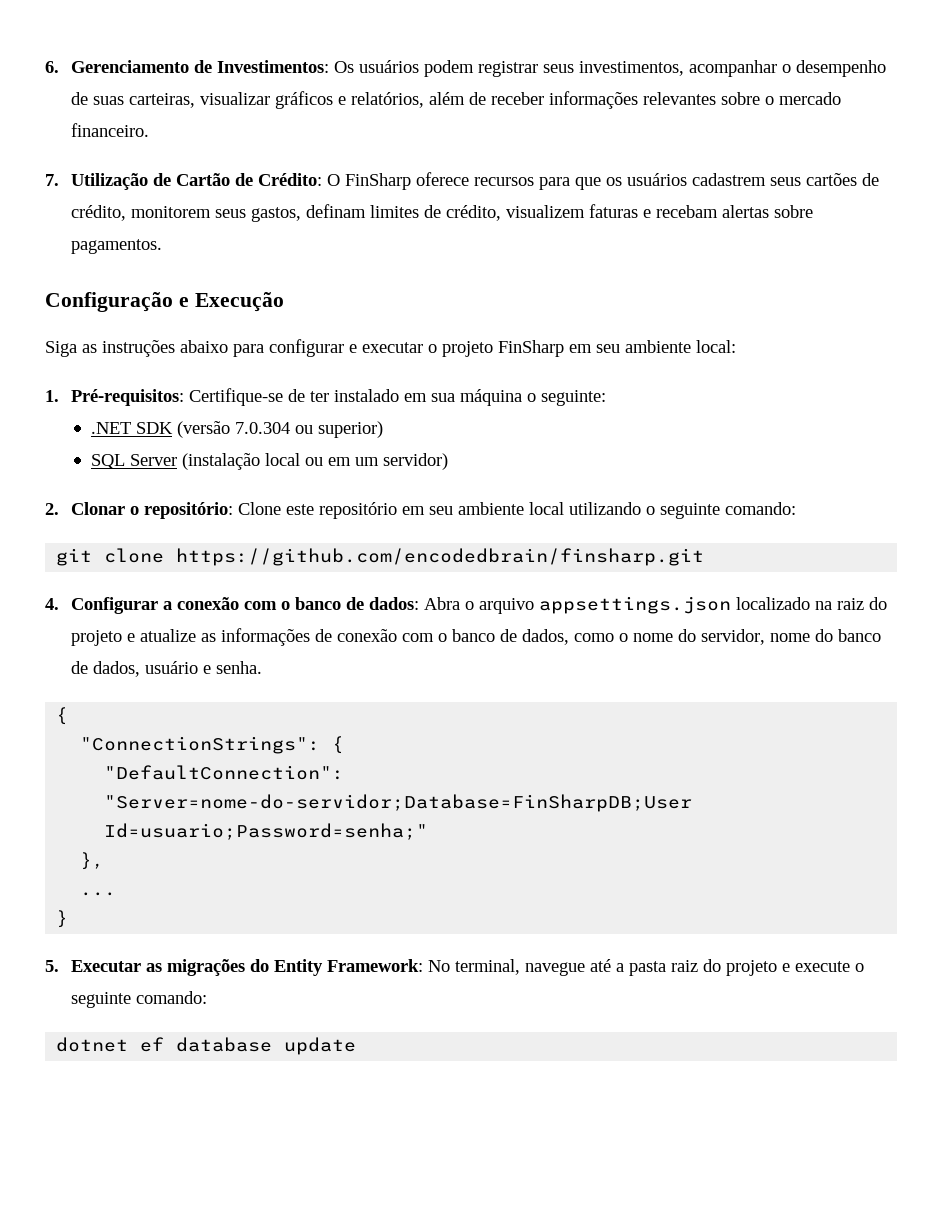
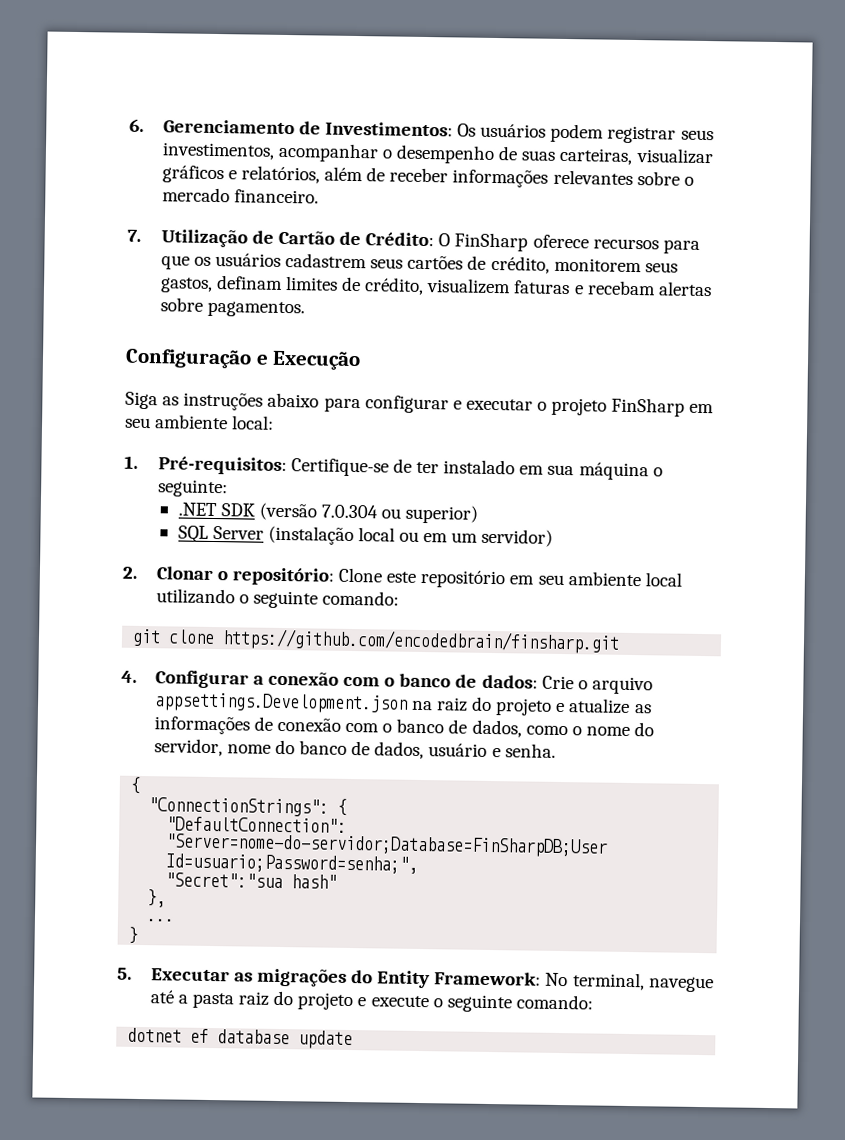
- 4. Configurar a conexão com o banco de dados: Abra o arquivo appsettings.json localizado na raiz do projeto e atualize as informações de conexão com o banco de dados, como o nome do servidor, nome do banco de dados, usuário e senha.
+ 4. Configurar a conexão com o banco de dados: Crie o arquivo appsettings.Development.json na raiz do projeto e atualize as informações de conexão com o banco de dados, como o nome do servidor, nome do banco de dados, usuário e senha.
- "DefaultConnection": "Server=nome-do-servidor;Database=FinSharpDB;User Id=usuario;Password=senha;"
+ "DefaultConnection": "Server=nome-do-servidor;Database=FinSharpDB;User Id=usuario;Password=senha;",
+ "Secret":"sua hash"

